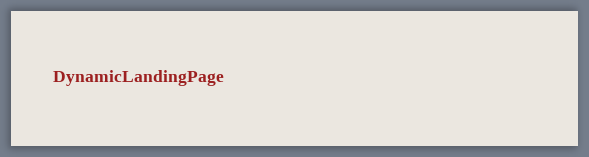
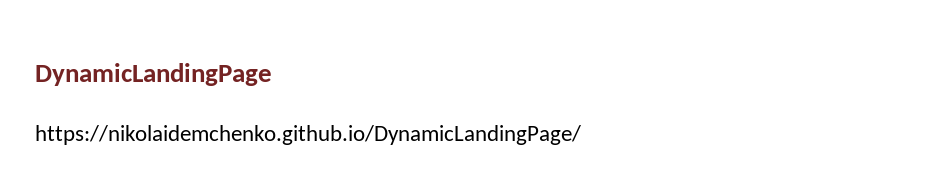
+ https://nikolaidemchenko.github.io/DynamicLandingPage/

